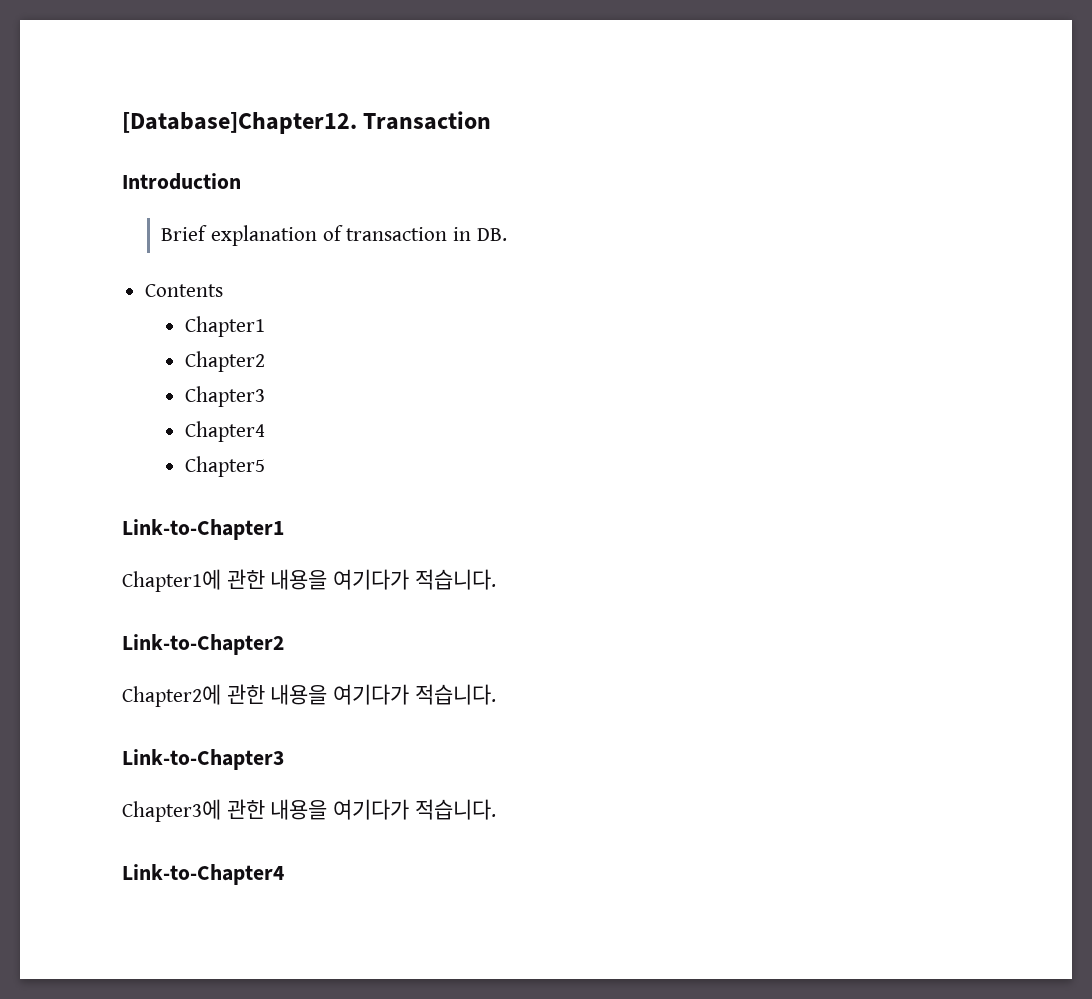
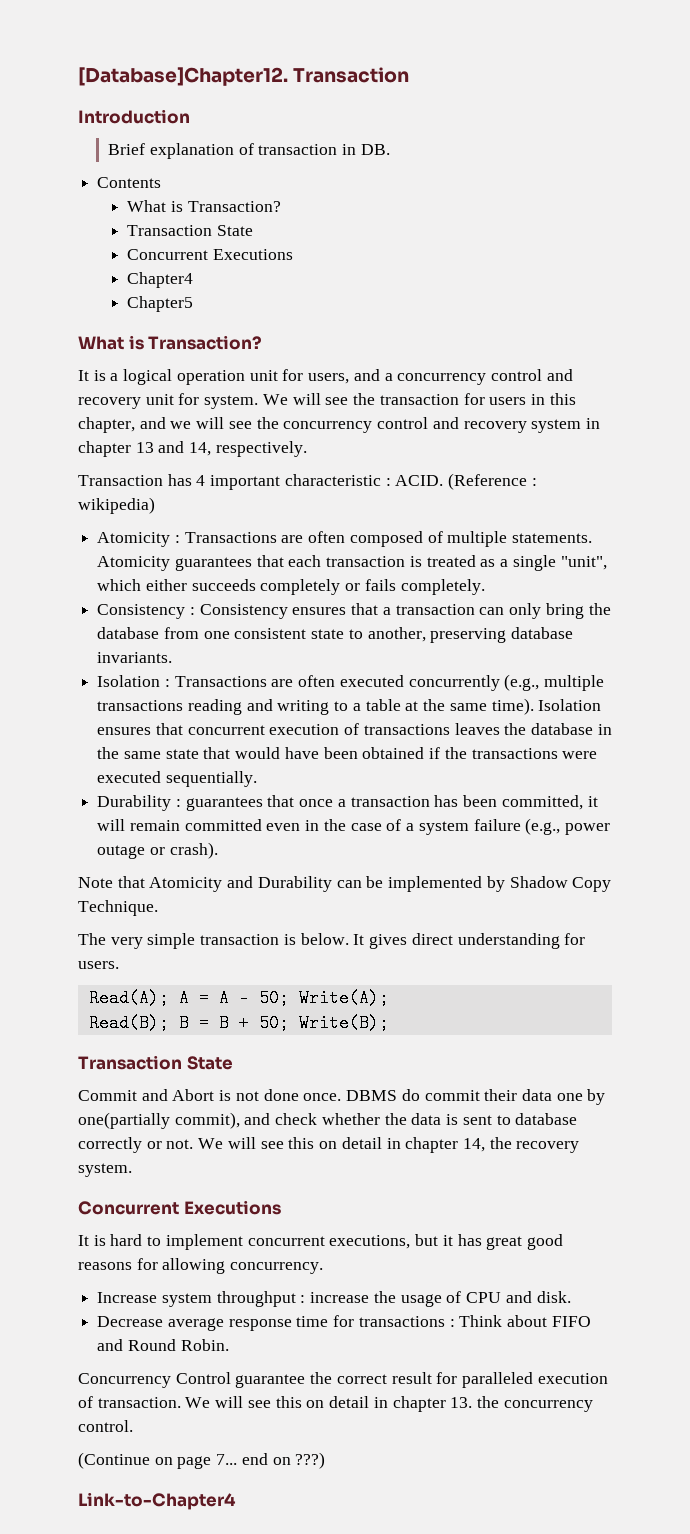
  Contents
- Chapter1
- Chapter2
- Chapter3
+ What is Transaction?
+ Transaction State
+ Concurrent Executions
  Chapter4
  Chapter5
- Link-to-Chapter1
- Chapter1에 관한 내용을 여기다가 적습니다.
- Link-to-Chapter2
- Chapter2에 관한 내용을 여기다가 적습니다.
- Link-to-Chapter3
- Chapter3에 관한 내용을 여기다가 적습니다.
+ What is Transaction?
+ It is a logical operation unit for users, and a concurrency control and recovery unit for system. We will see the transaction for users in this chapter, and we will see the concurrency control and recovery system in chapter 13 and 14, respectively.
+ Transaction has 4 important characteristic : ACID. (Reference : wikipedia)
+ Atomicity : Transactions are often composed of multiple statements. Atomicity guarantees that each transaction is treated as a single "unit", which either succeeds completely or fails completely.
+ Consistency : Consistency ensures that a transaction can only bring the database from one consistent state to another, preserving database invariants.
+ Isolation : Transactions are often executed concurrently (e.g., multiple transactions reading and writing to a table at the same time). Isolation ensures that concurrent execution of transactions leaves the database in the same state that would have been obtained if the transactions were executed sequentially.
+ Durability : guarantees that once a transaction has been committed, it will remain committed even in the case of a system failure (e.g., power outage or crash).
+ Note that Atomicity and Durability can be implemented by Shadow Copy Technique.
+ The very simple transaction is below. It gives direct understanding for users.
+ Read(A); A = A - 50; Write(A);
+ Read(B); B = B + 50; Write(B);
+ Transaction State
+ Commit and Abort is not done once. DBMS do commit their data one by one(partially commit), and check whether the data is sent to database correctly or not. We will see this on detail in chapter 14, the recovery system.
+ Concurrent Executions
+ It is hard to implement concurrent executions, but it has great good reasons for allowing concurrency.
+ Increase system throughput : increase the usage of CPU and disk.
+ Decrease average response time for transactions : Think about FIFO and Round Robin.
+ Concurrency Control guarantee the correct result for paralleled execution of transaction. We will see this on detail in chapter 13. the concurrency control.
+ (Continue on page 7... end on ???)

